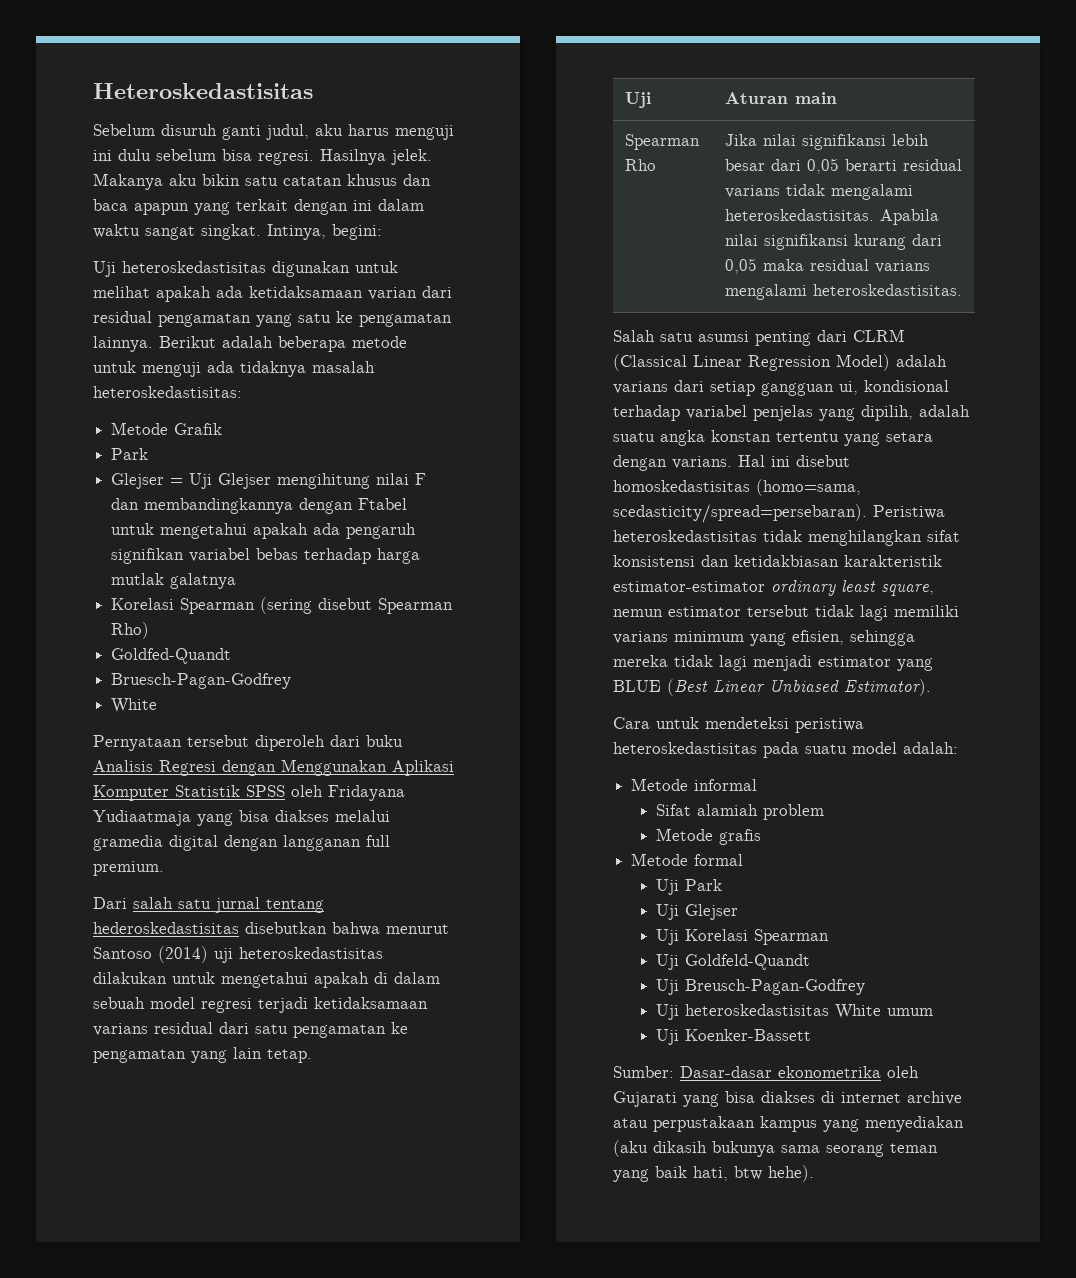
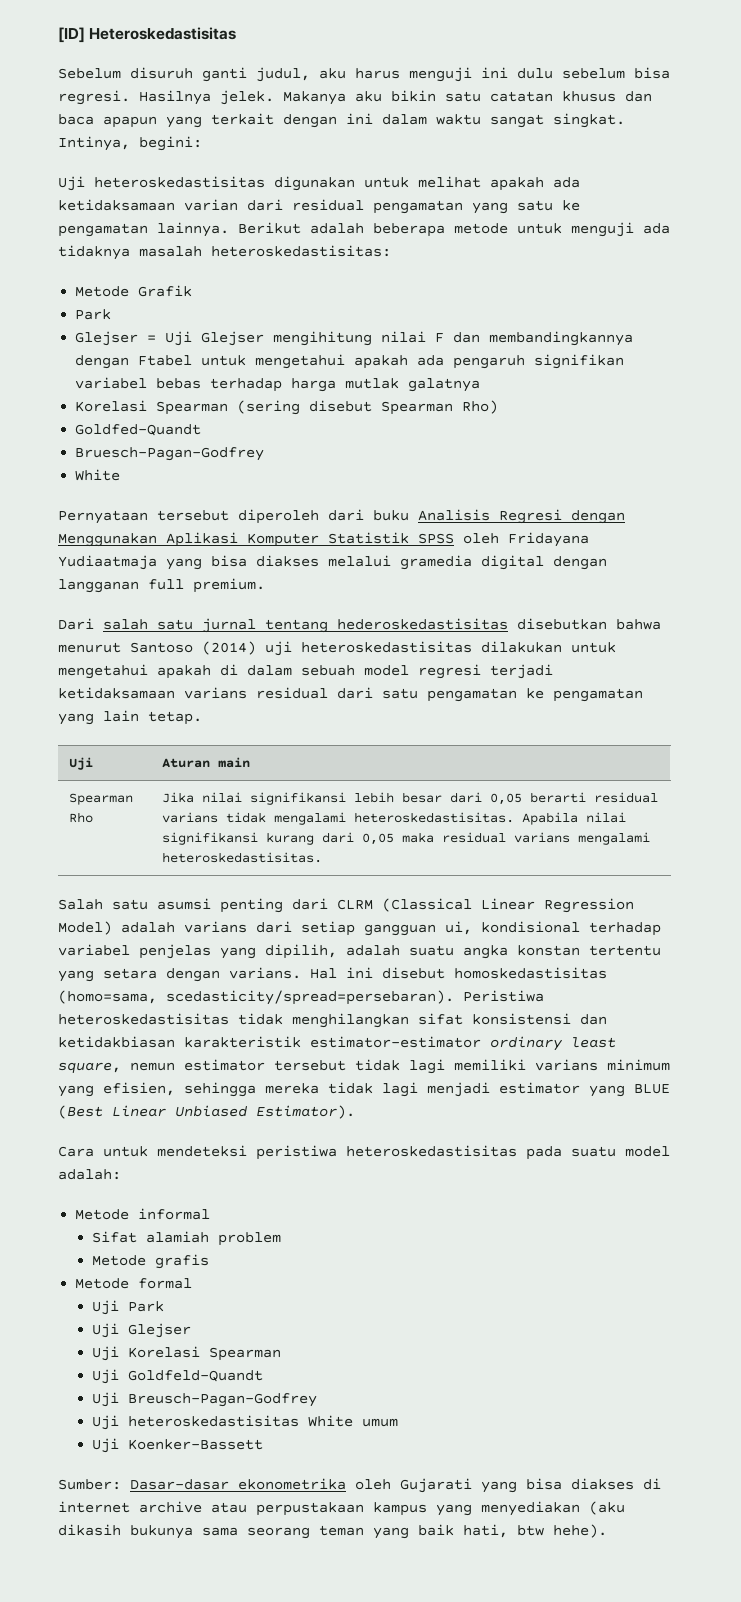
- Heteroskedastisitas
+ [ID] Heteroskedastisitas

